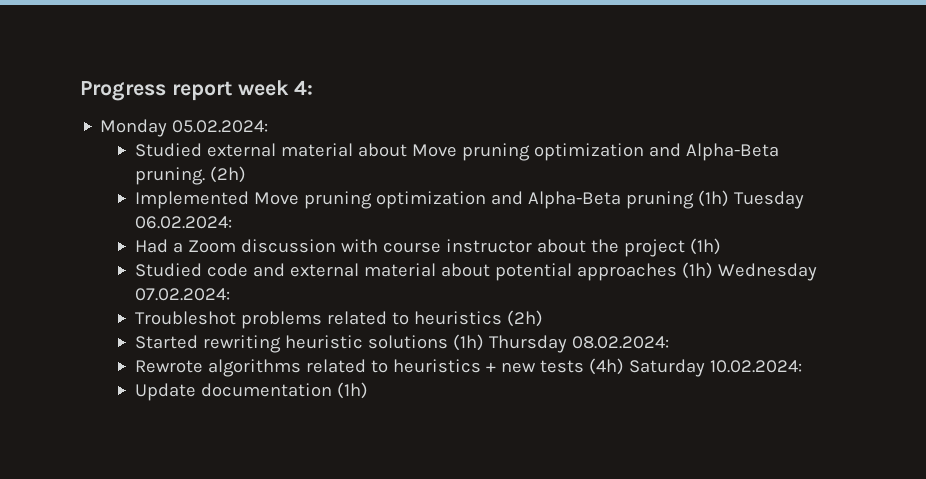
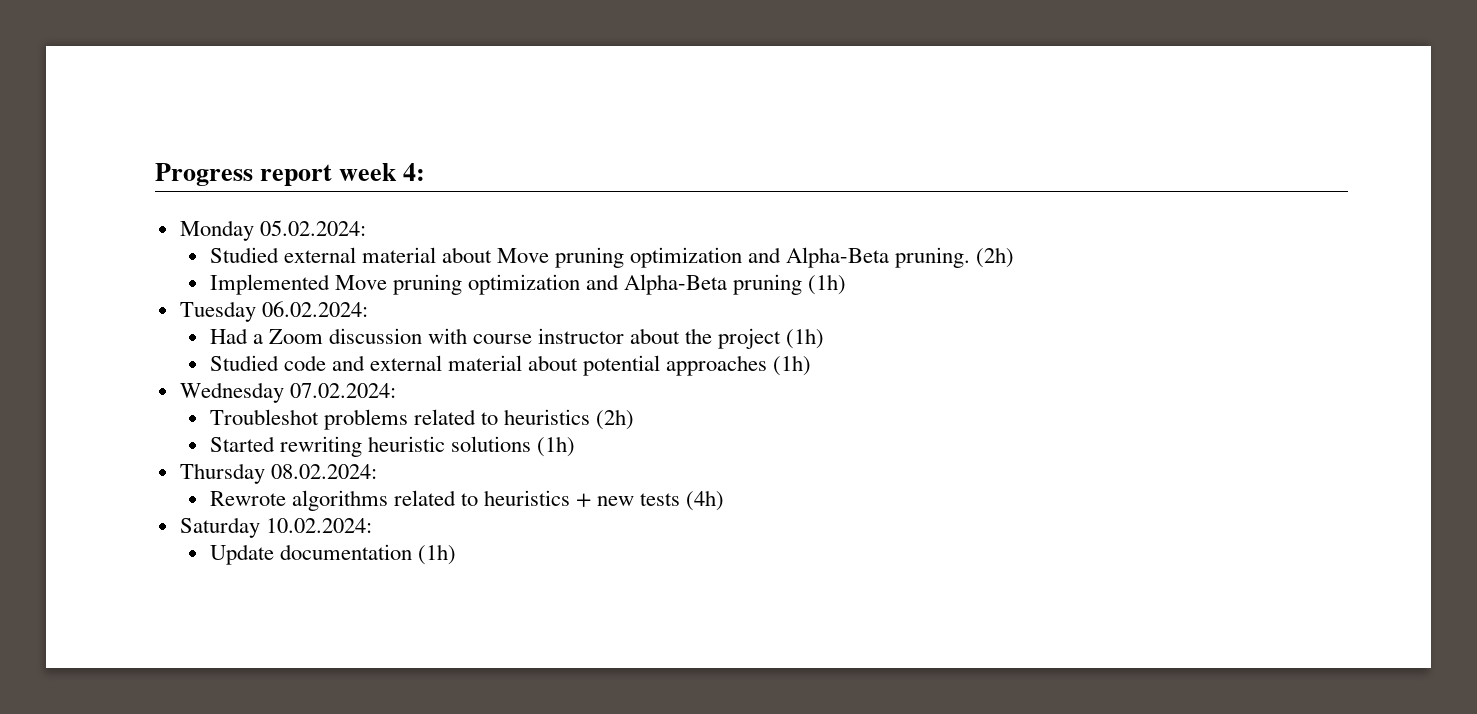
- Implemented Move pruning optimization and Alpha-Beta pruning (1h) Tuesday 06.02.2024:
+ Implemented Move pruning optimization and Alpha-Beta pruning (1h)
+ Tuesday 06.02.2024:
- Studied code and external material about potential approaches (1h) Wednesday 07.02.2024:
+ Studied code and external material about potential approaches (1h)
+ Wednesday 07.02.2024:
- Started rewriting heuristic solutions (1h) Thursday 08.02.2024:
+ Started rewriting heuristic solutions (1h)
+ Thursday 08.02.2024:
- Rewrote algorithms related to heuristics + new tests (4h) Saturday 10.02.2024:
+ Rewrote algorithms related to heuristics + new tests (4h)
+ Saturday 10.02.2024:

